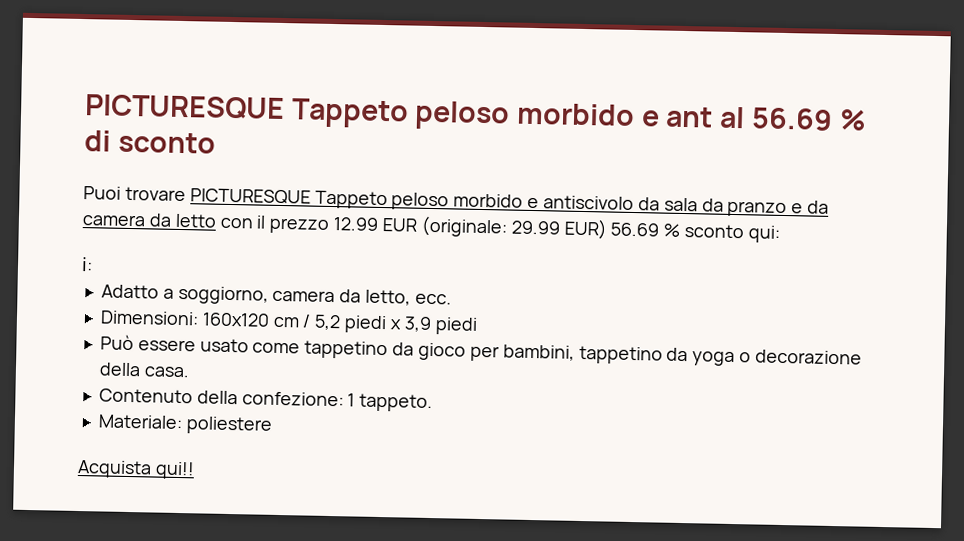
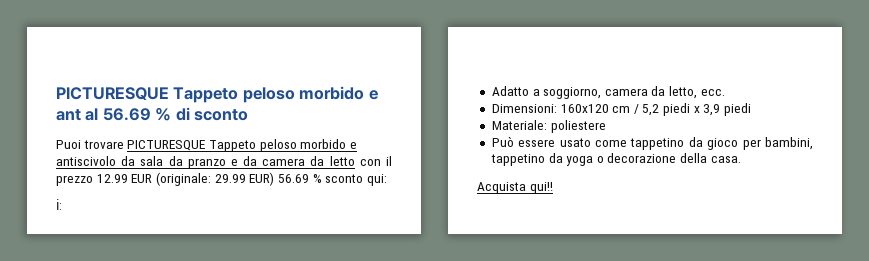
+ Materiale: poliestere
- Contenuto della confezione: 1 tappeto.
- Materiale: poliestere

